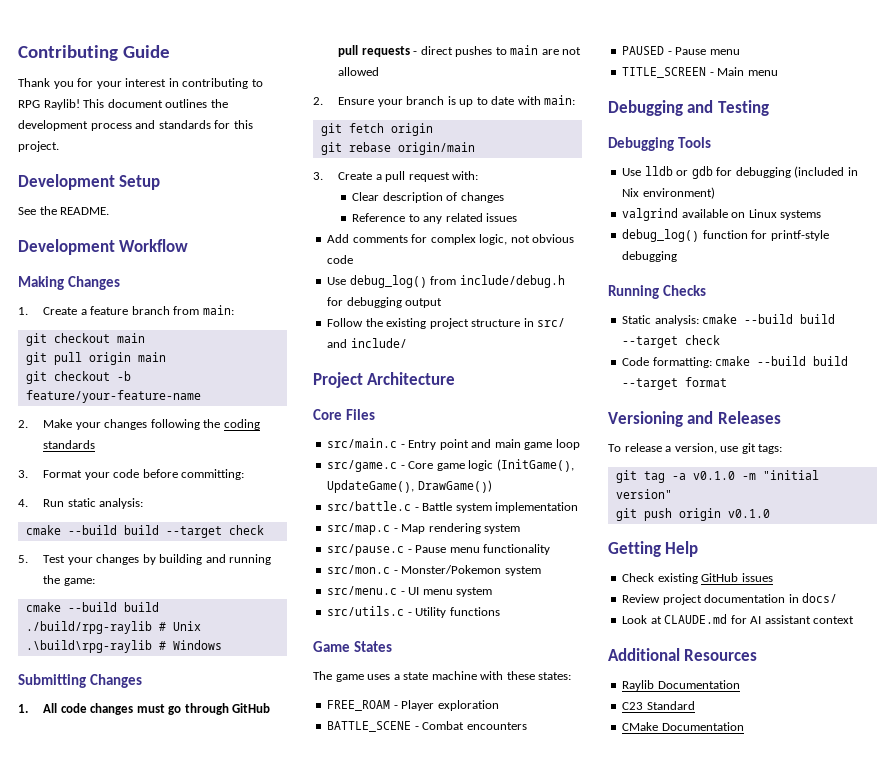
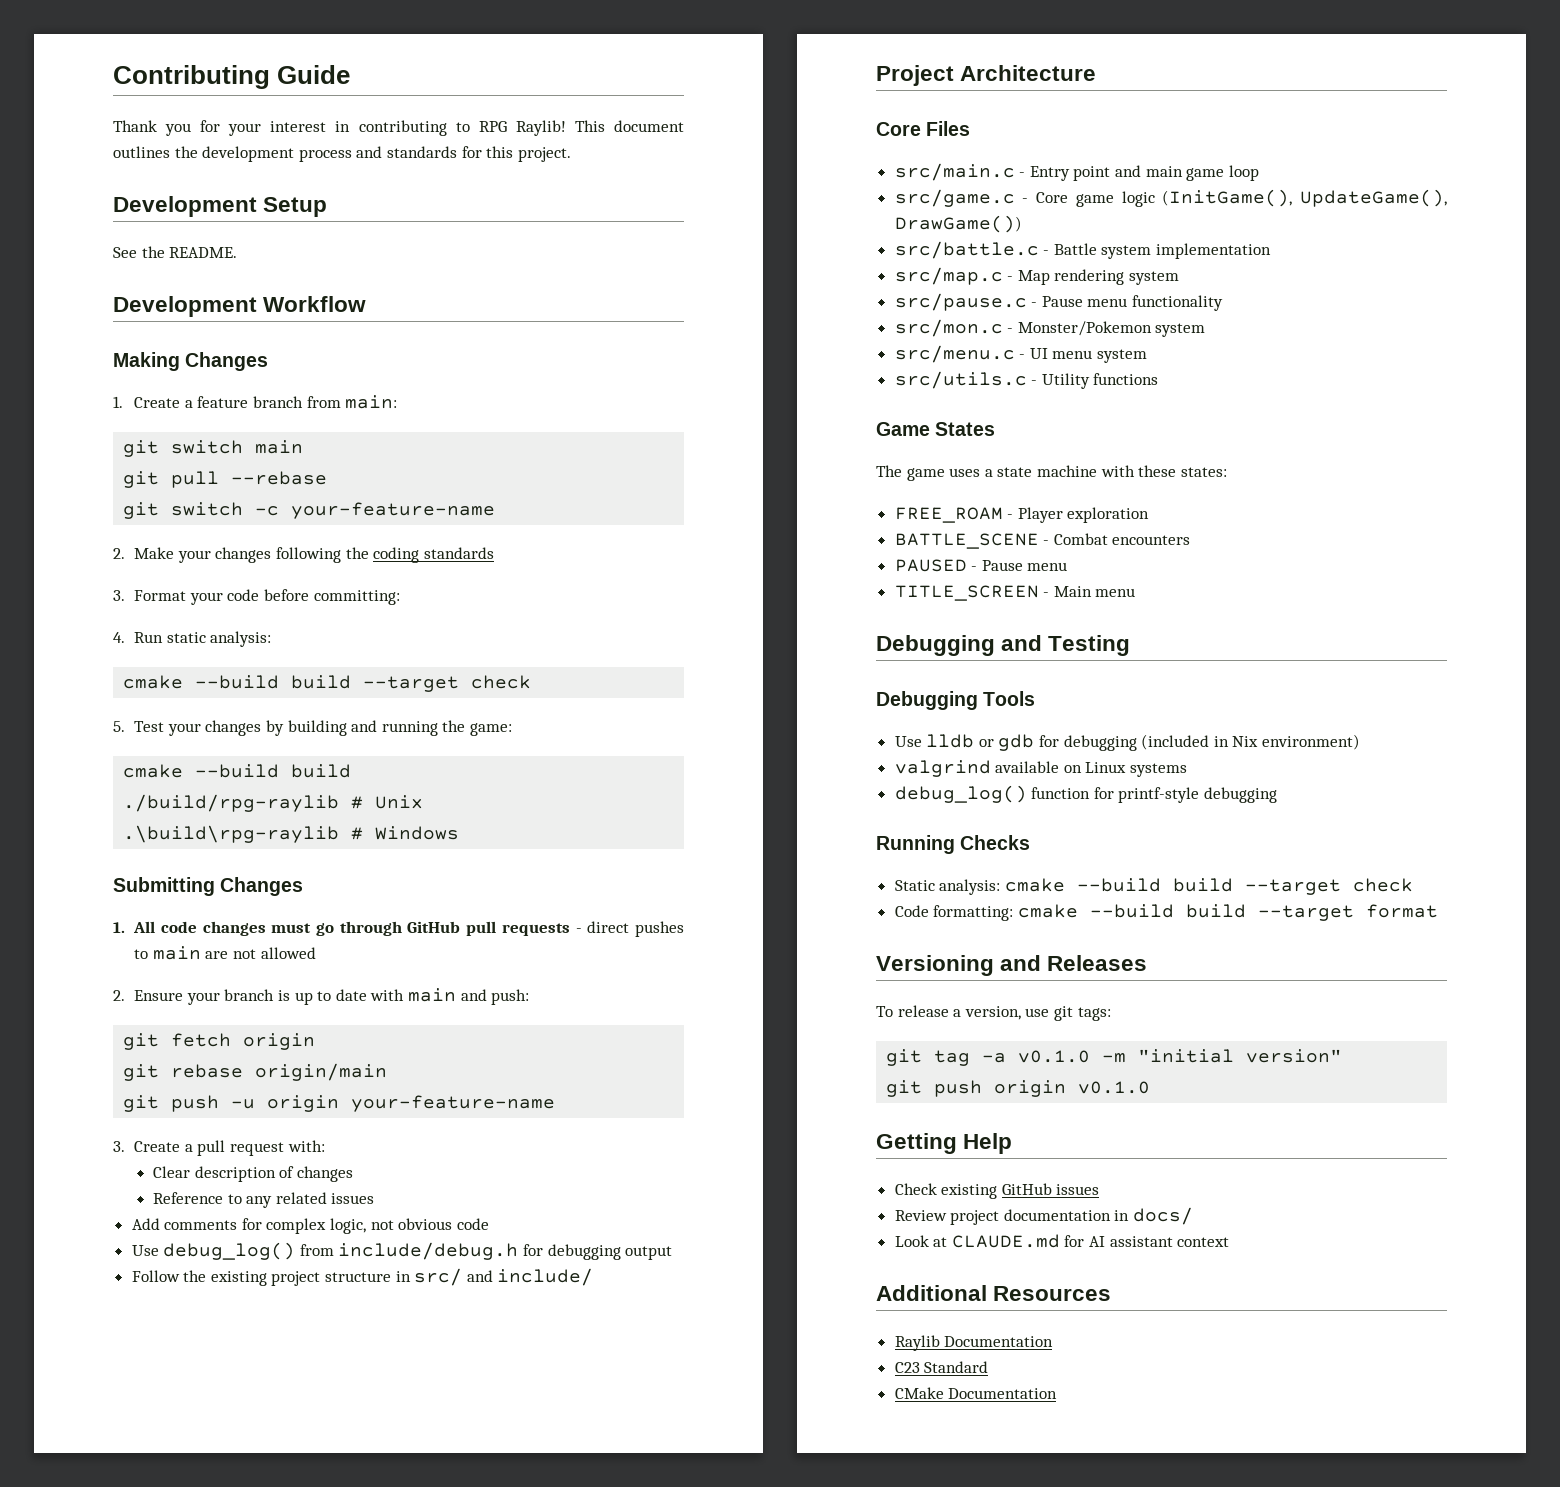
- git checkout main
+ git switch main
- git pull origin main
- git checkout -b feature/your-feature-name
+ git pull --rebase
+ git switch -c your-feature-name
- 2. Ensure your branch is up to date with main:
+ 2. Ensure your branch is up to date with main and push:
+ git push -u origin your-feature-name

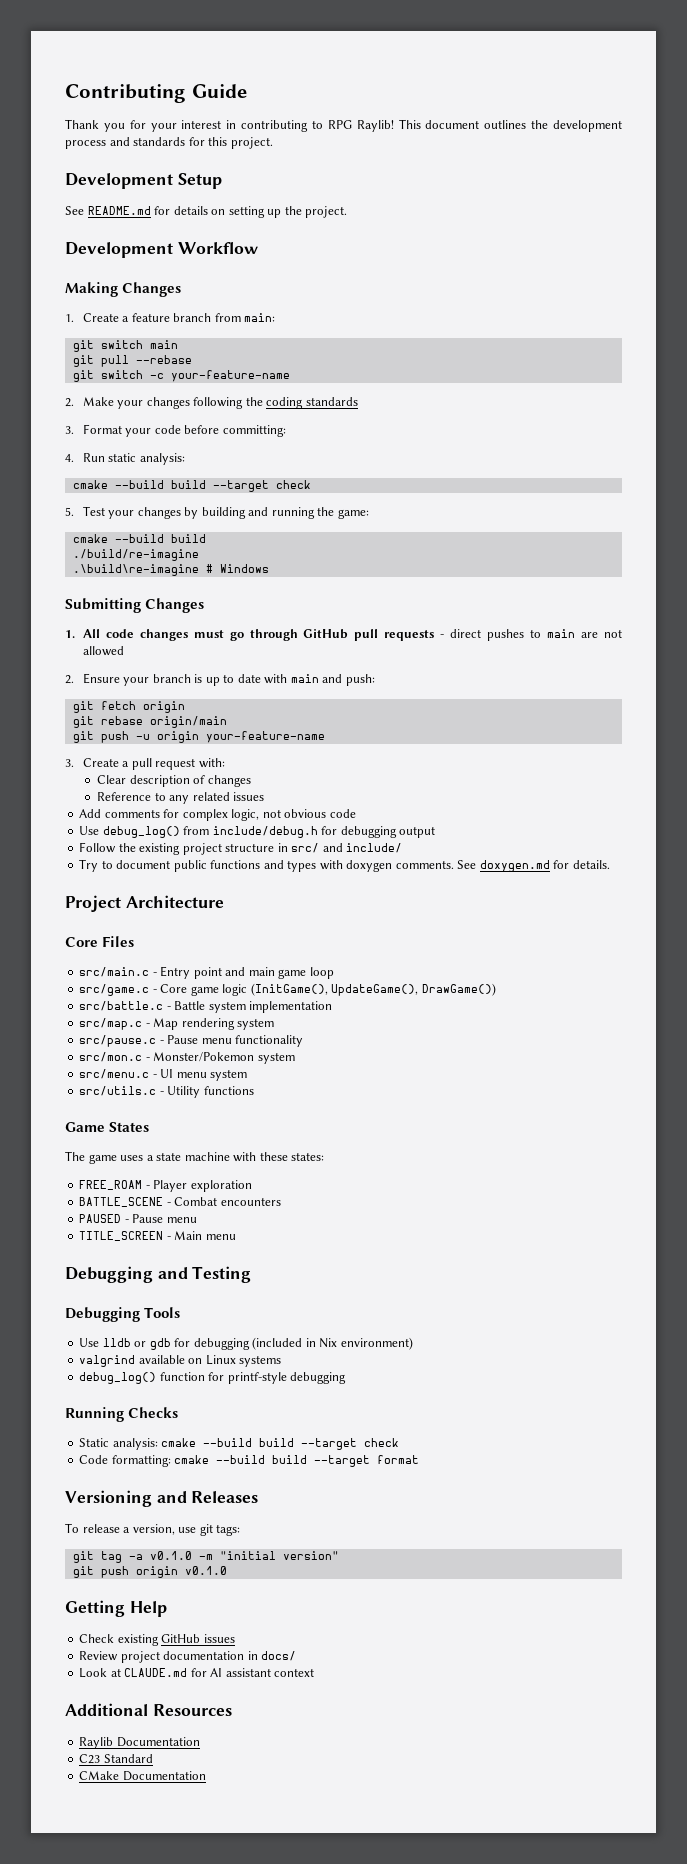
- See the README.
+ See README.md for details on setting up the project.
- ./build/rpg-raylib # Unix
- .\build\rpg-raylib # Windows
+ ./build/re-imagine
+ .\build\re-imagine # Windows
+ Try to document public functions and types with doxygen comments. See doxygen.md for details.

